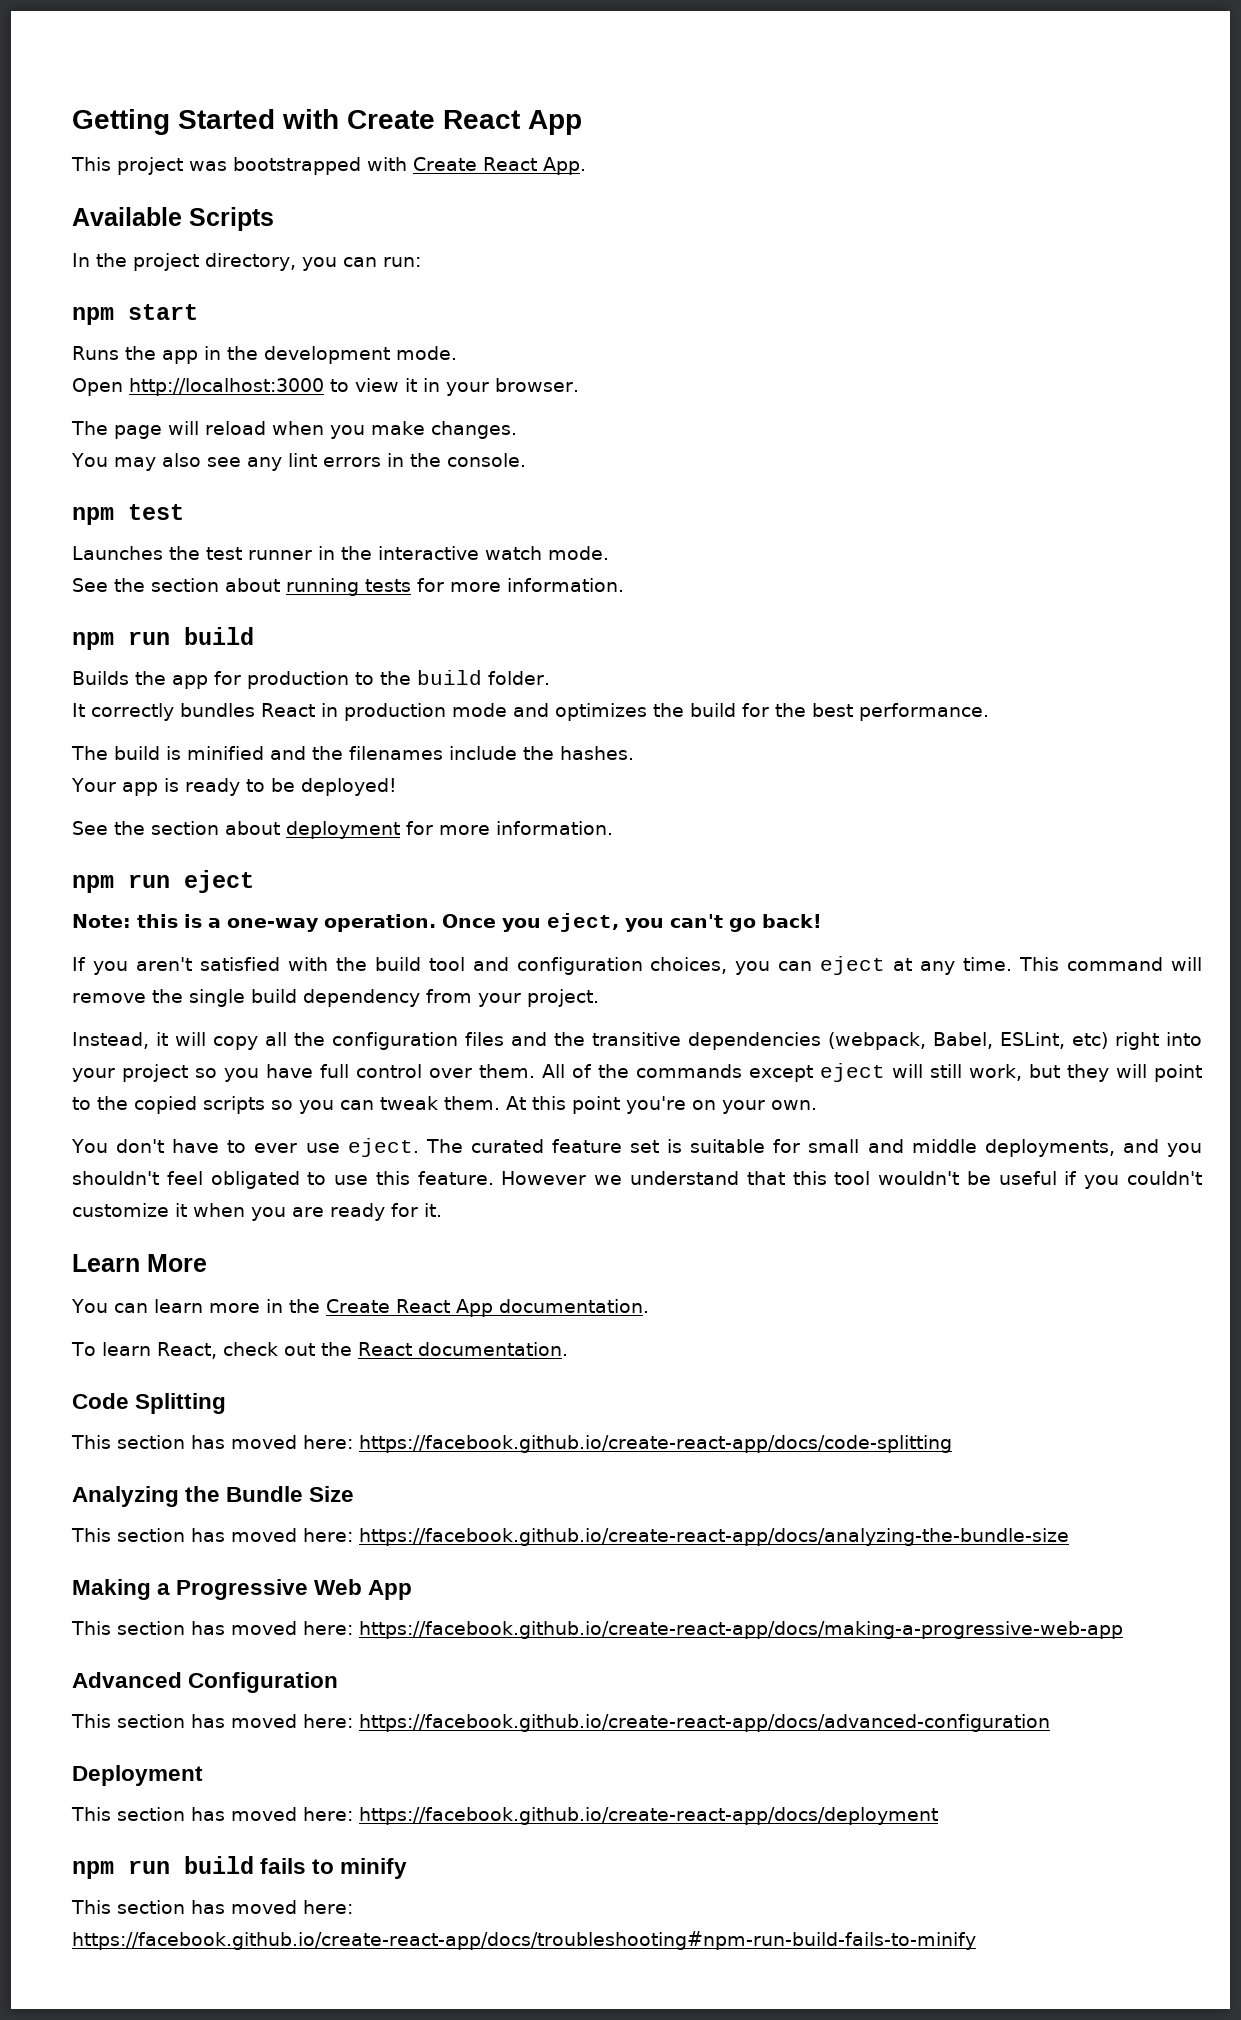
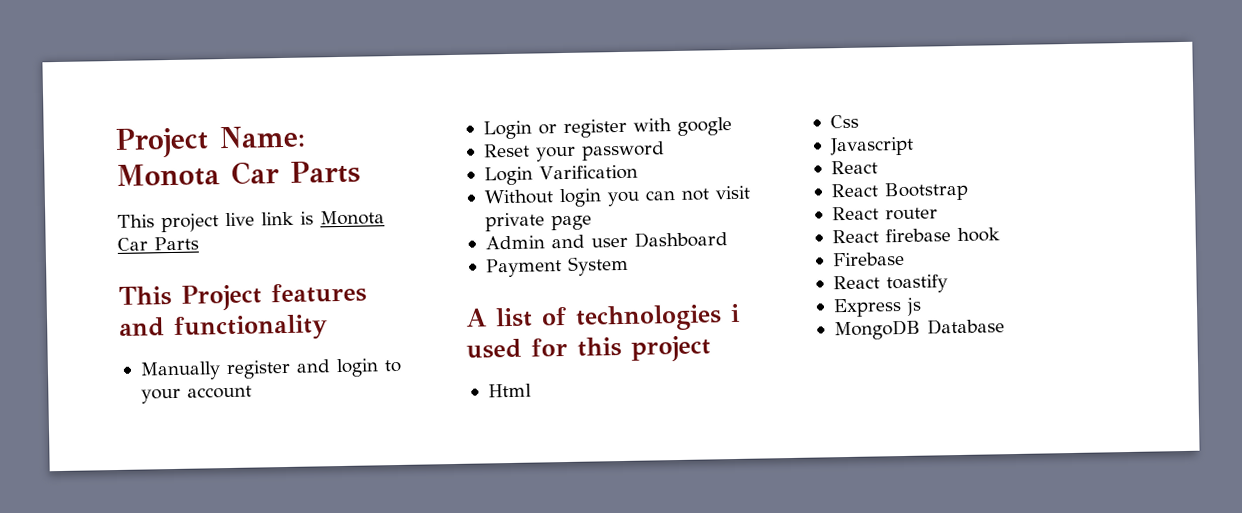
- Getting Started with Create React App
- This project was bootstrapped with Create React App.
- Available Scripts
- In the project directory, you can run:
- npm start
- Runs the app in the development mode.
- Open http://localhost:3000 to view it in your browser.
- The page will reload when you make changes.
- You may also see any lint errors in the console.
- npm test
- Launches the test runner in the interactive watch mode.
- See the section about running tests for more information.
- npm run build
- Builds the app for production to the build folder.
- It correctly bundles React in production mode and optimizes the build for the best performance.
- The build is minified and the filenames include the hashes.
- Your app is ready to be deployed!
- See the section about deployment for more information.
- npm run eject
- Note: this is a one-way operation. Once you eject, you can't go back!
- If you aren't satisfied with the build tool and configuration choices, you can eject at any time. This command will remove the single build dependency from your project.
- Instead, it will copy all the configuration files and the transitive dependencies (webpack, Babel, ESLint, etc) right into your project so you have full control over them. All of the commands except eject will still work, but they will point to the copied scripts so you can tweak them. At this point you're on your own.
- You don't have to ever use eject. The curated feature set is suitable for small and middle deployments, and you shouldn't feel obligated to use this feature. However we understand that this tool wouldn't be useful if you couldn't customize it when you are ready for it.
- Learn More
- You can learn more in the Create React App documentation.
- To learn React, check out the React documentation.
- Code Splitting
- This section has moved here: https://facebook.github.io/create-react-app/docs/code-splitting
- Analyzing the Bundle Size
- This section has moved here: https://facebook.github.io/create-react-app/docs/analyzing-the-bundle-size
- Making a Progressive Web App
- This section has moved here: https://facebook.github.io/create-react-app/docs/making-a-progressive-web-app
- Advanced Configuration
- This section has moved here: https://facebook.github.io/create-react-app/docs/advanced-configuration
- Deployment
- This section has moved here: https://facebook.github.io/create-react-app/docs/deployment
- npm run build fails to minify
- This section has moved here: https://facebook.github.io/create-react-app/docs/troubleshooting#npm-run-build-fails-to-minify
+ Project Name: Monota Car Parts
+ This project live link is Monota Car Parts
+ This Project features and functionality
+ Manually register and login to your account
+ Login or register with google
+ Reset your password
+ Login Varification
+ Without login you can not visit private page
+ Admin and user Dashboard
+ Payment System
+ A list of technologies i used for this project
+ Html
+ Css
+ Javascript
+ React
+ React Bootstrap
+ React router
+ React firebase hook
+ Firebase
+ React toastify
+ Express js
+ MongoDB Database

